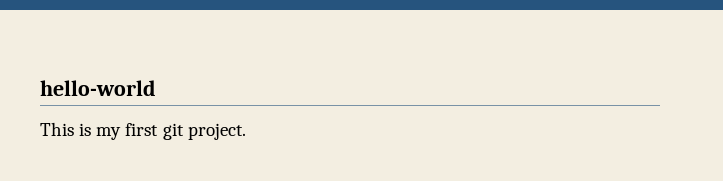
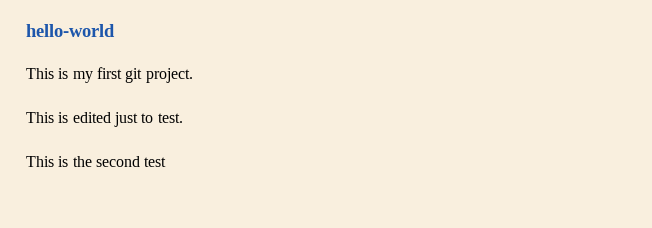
+ This is edited just to test.
+ This is the second test

